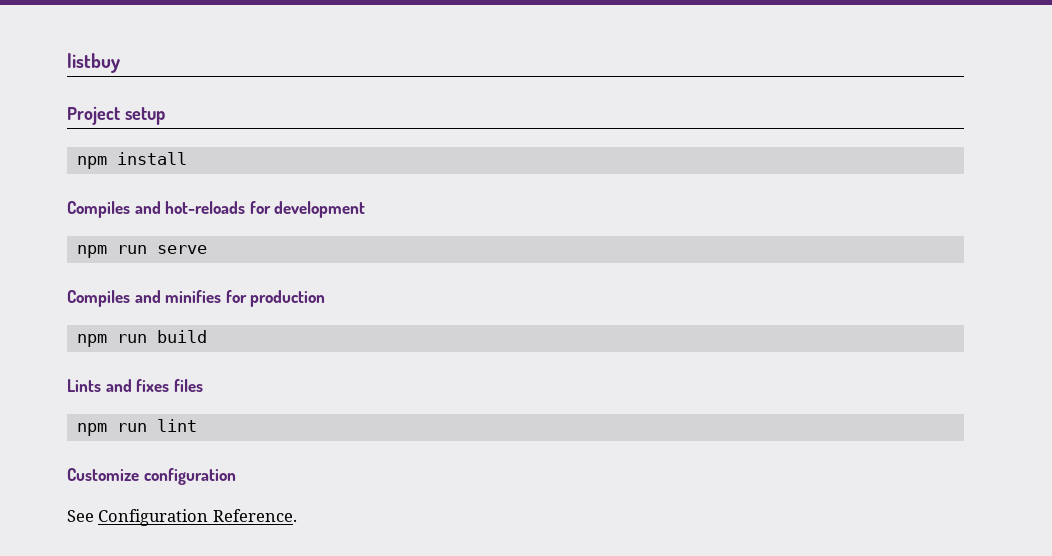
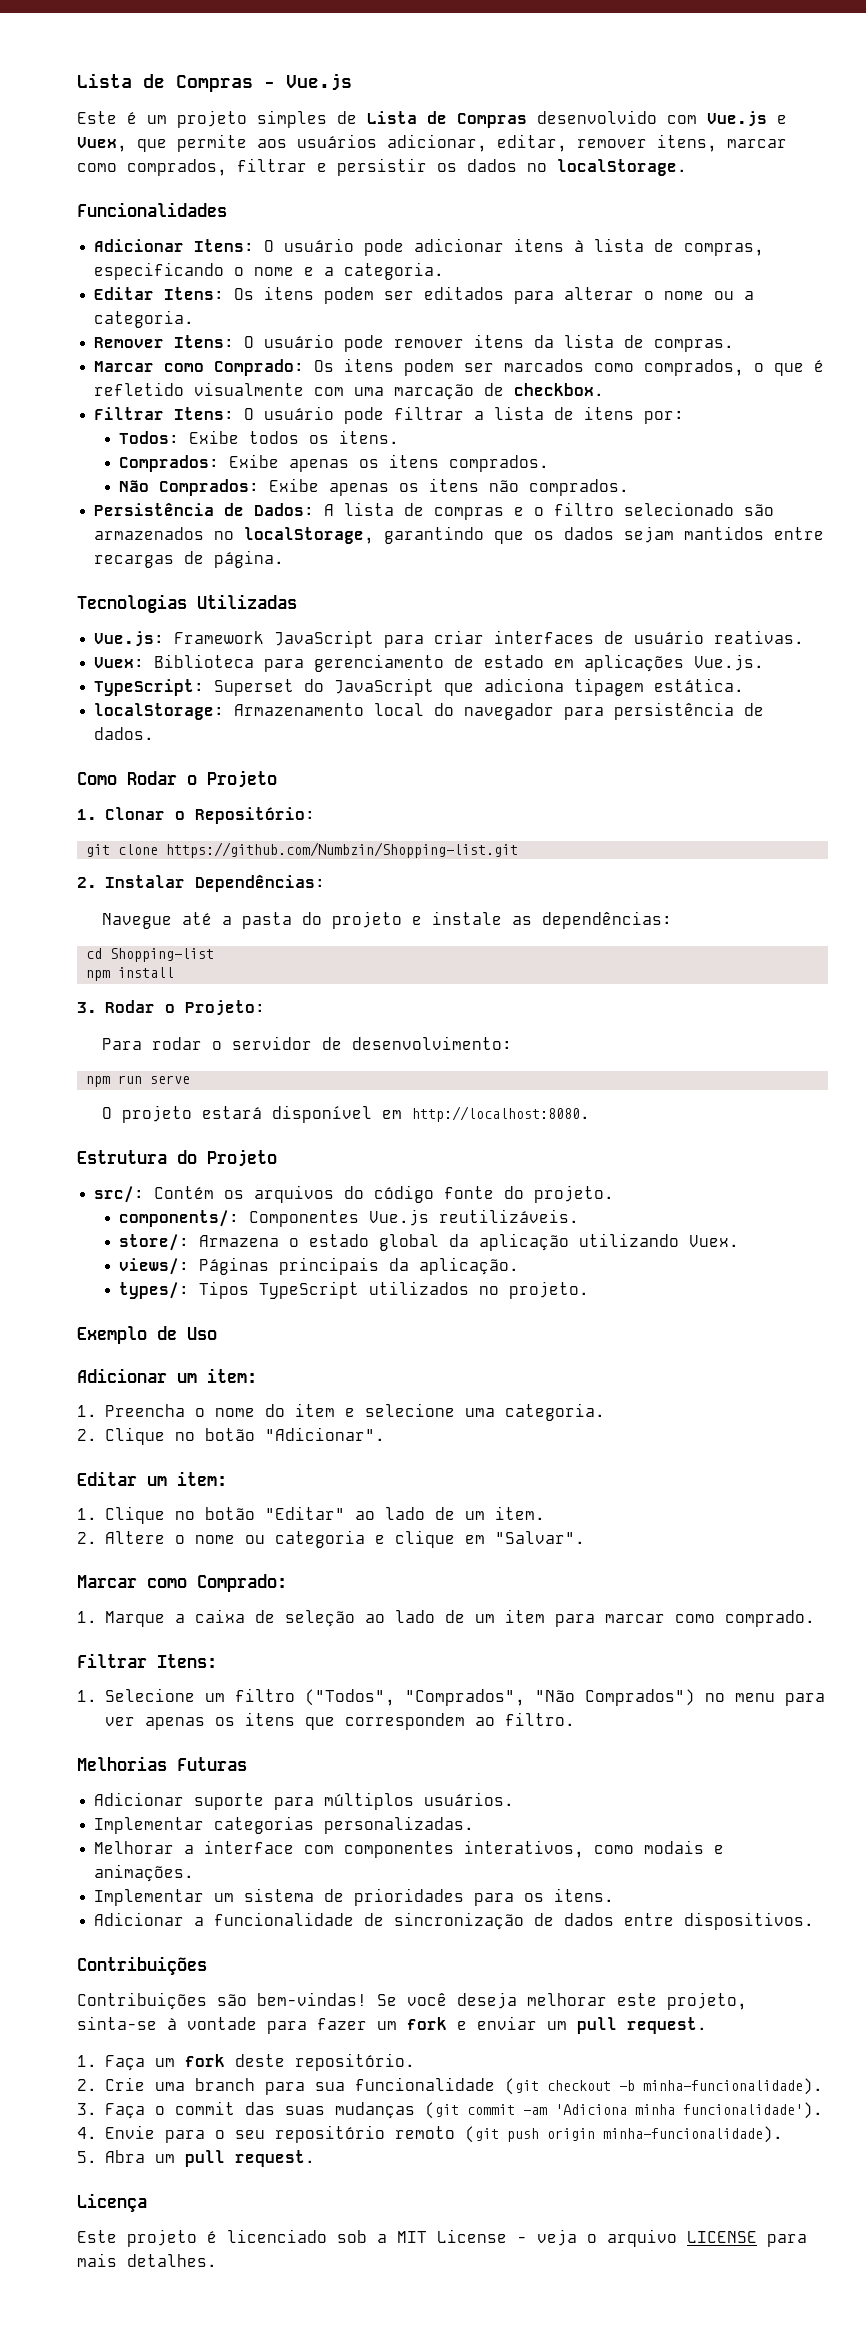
- listbuy
- Project setup
+ Lista de Compras - Vue.js
+ Este é um projeto simples de Lista de Compras desenvolvido com Vue.js e Vuex, que permite aos usuários adicionar, editar, remover itens, marcar como comprados, filtrar e persistir os dados no localStorage.
+ Funcionalidades
+ Adicionar Itens: O usuário pode adicionar itens à lista de compras, especificando o nome e a categoria.
+ Editar Itens: Os itens podem ser editados para alterar o nome ou a categoria.
+ Remover Itens: O usuário pode remover itens da lista de compras.
+ Marcar como Comprado: Os itens podem ser marcados como comprados, o que é refletido visualmente com uma marcação de checkbox.
+ Filtrar Itens: O usuário pode filtrar a lista de itens por:
+ Todos: Exibe todos os itens.
+ Comprados: Exibe apenas os itens comprados.
+ Não Comprados: Exibe apenas os itens não comprados.
+ Persistência de Dados: A lista de compras e o filtro selecionado são armazenados no localStorage, garantindo que os dados sejam mantidos entre recargas de página.
+ Tecnologias Utilizadas
+ Vue.js: Framework JavaScript para criar interfaces de usuário reativas.
+ Vuex: Biblioteca para gerenciamento de estado em aplicações Vue.js.
+ TypeScript: Superset do JavaScript que adiciona tipagem estática.
+ localStorage: Armazenamento local do navegador para persistência de dados.
+ Como Rodar o Projeto
+ 1. Clonar o Repositório:
+ git clone https://github.com/Numbzin/Shopping-list.git
+ 2. Instalar Dependências:
+ Navegue até a pasta do projeto e instale as dependências:
+ cd Shopping-list
  npm install
- Compiles and hot-reloads for development
+ 3. Rodar o Projeto:
+ Para rodar o servidor de desenvolvimento:
  npm run serve
- Compiles and minifies for production
- npm run build
- Lints and fixes files
- npm run lint
- Customize configuration
- See Configuration Reference.
+ O projeto estará disponível em http://localhost:8080.
+ Estrutura do Projeto
+ src/: Contém os arquivos do código fonte do projeto.
+ components/: Componentes Vue.js reutilizáveis.
+ store/: Armazena o estado global da aplicação utilizando Vuex.
+ views/: Páginas principais da aplicação.
+ types/: Tipos TypeScript utilizados no projeto.
+ Exemplo de Uso
+ Adicionar um item:
+ 1. Preencha o nome do item e selecione uma categoria.
+ 2. Clique no botão "Adicionar".
+ Editar um item:
+ 1. Clique no botão "Editar" ao lado de um item.
+ 2. Altere o nome ou categoria e clique em "Salvar".
+ Marcar como Comprado:
+ 1. Marque a caixa de seleção ao lado de um item para marcar como comprado.
+ Filtrar Itens:
+ 1. Selecione um filtro ("Todos", "Comprados", "Não Comprados") no menu para ver apenas os itens que correspondem ao filtro.
+ Melhorias Futuras
+ Adicionar suporte para múltiplos usuários.
+ Implementar categorias personalizadas.
+ Melhorar a interface com componentes interativos, como modais e animações.
+ Implementar um sistema de prioridades para os itens.
+ Adicionar a funcionalidade de sincronização de dados entre dispositivos.
+ Contribuições
+ Contribuições são bem-vindas! Se você deseja melhorar este projeto, sinta-se à vontade para fazer um fork e enviar um pull request.
+ 1. Faça um fork deste repositório.
+ 2. Crie uma branch para sua funcionalidade (git checkout -b minha-funcionalidade).
+ 3. Faça o commit das suas mudanças (git commit -am 'Adiciona minha funcionalidade').
+ 4. Envie para o seu repositório remoto (git push origin minha-funcionalidade).
+ 5. Abra um pull request.
+ Licença
+ Este projeto é licenciado sob a MIT License - veja o arquivo LICENSE para mais detalhes.

